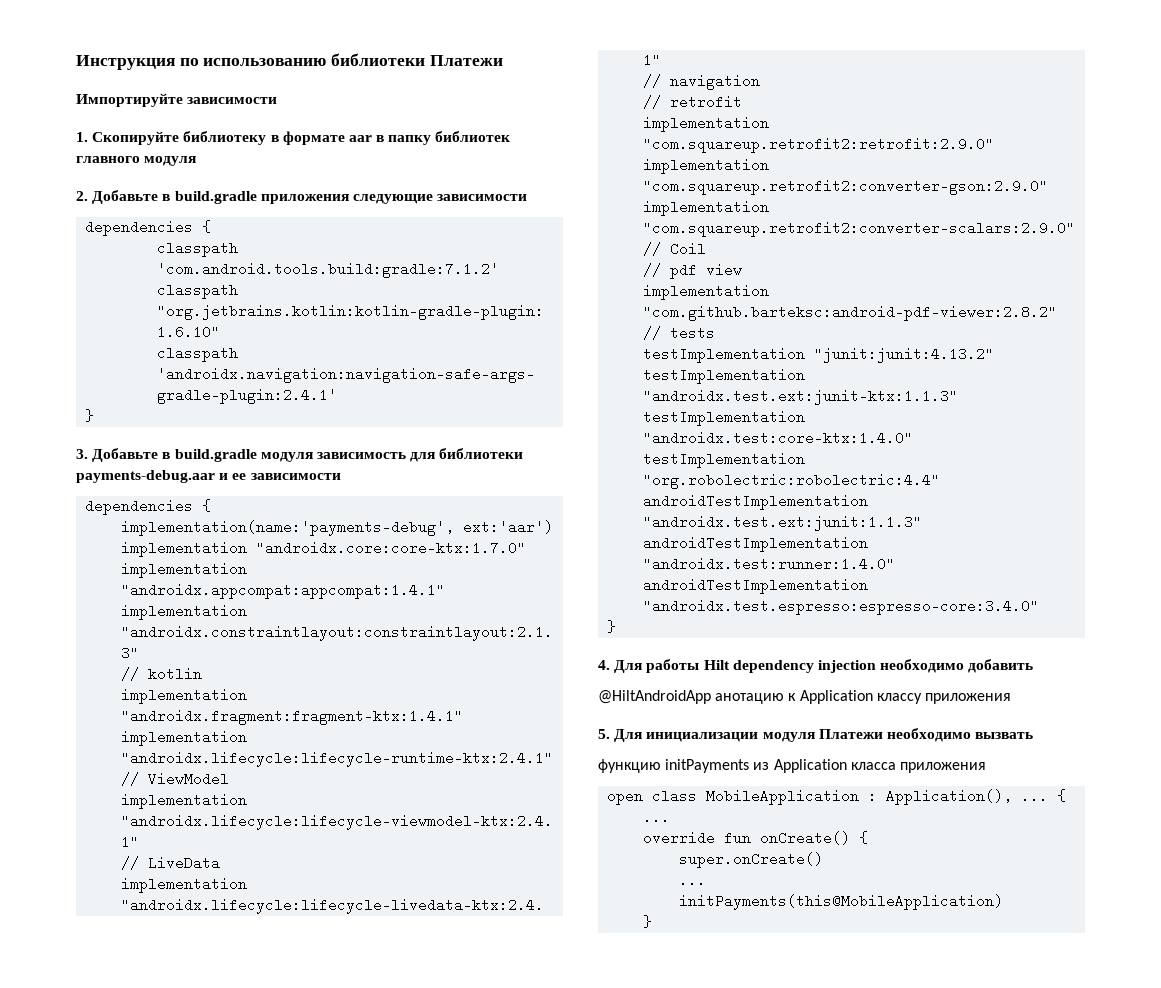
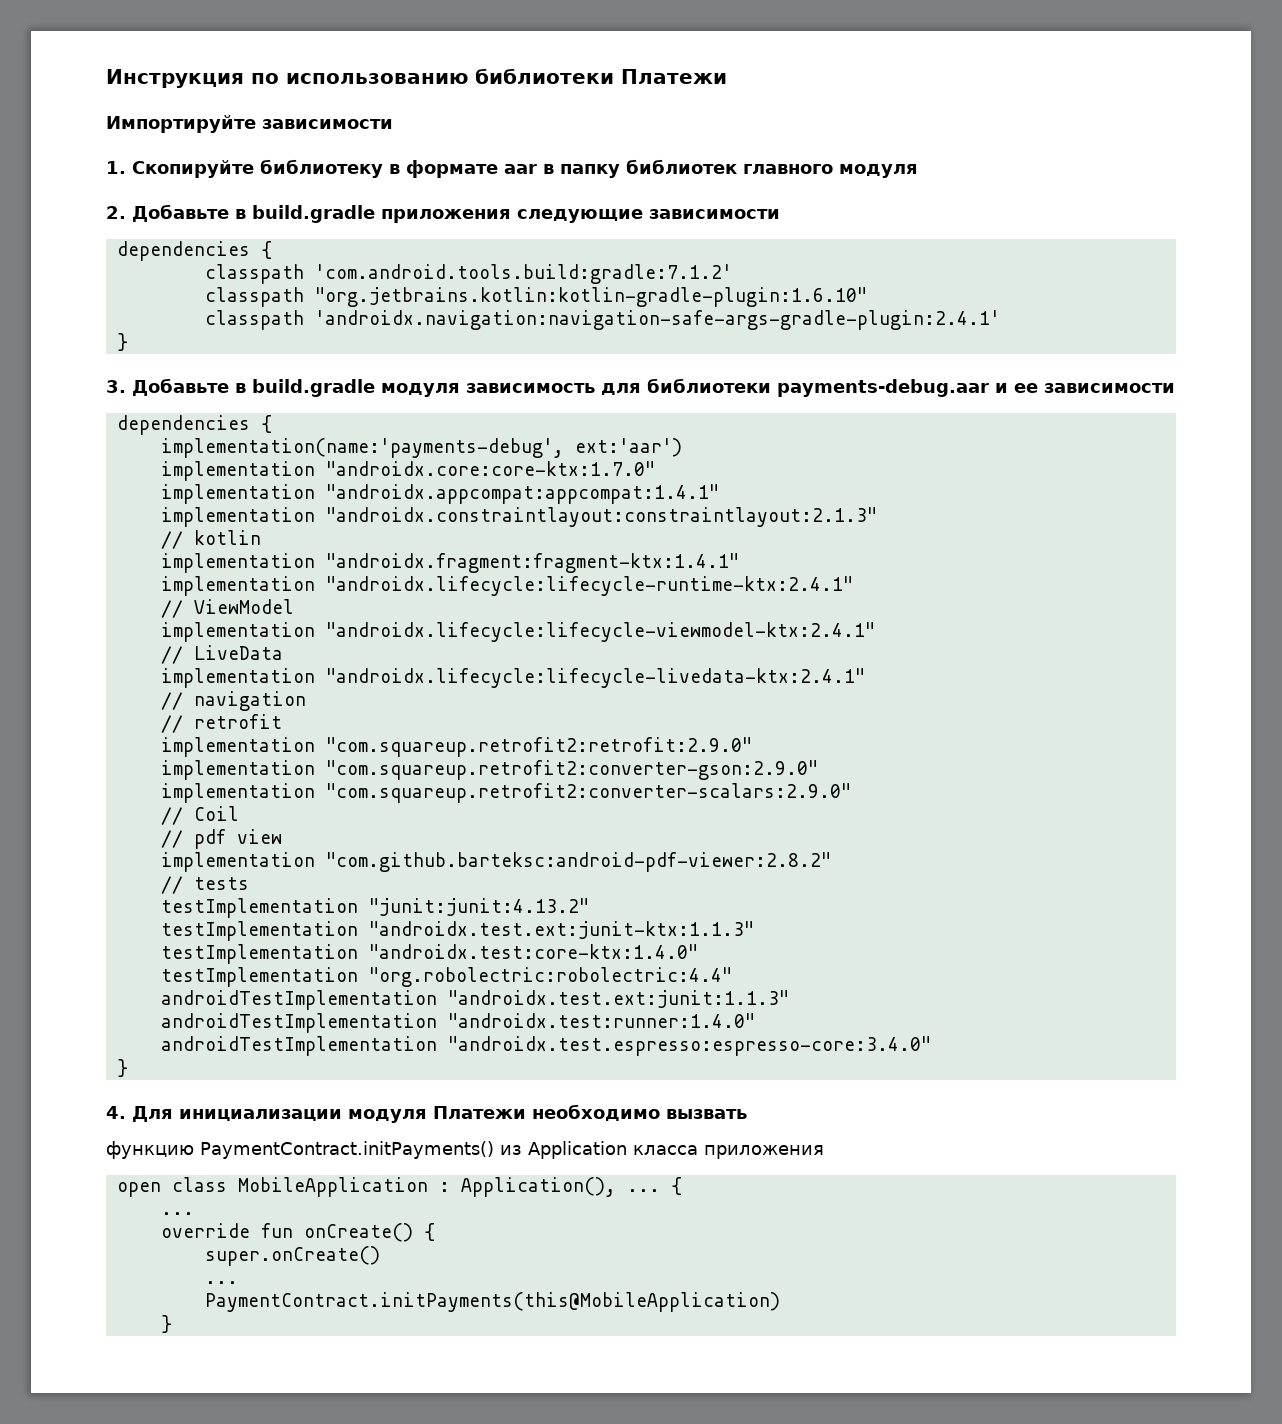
- 4. Для работы Hilt dependency injection необходимо добавить
- @HiltAndroidApp анотацию к Application классу приложения
- 5. Для инициализации модуля Платежи необходимо вызвать
+ 4. Для инициализации модуля Платежи необходимо вызвать
- функцию initPayments из Application класса приложения
+ функцию PaymentContract.initPayments() из Application класса приложения
- initPayments(this@MobileApplication)
+ PaymentContract.initPayments(this@MobileApplication)

